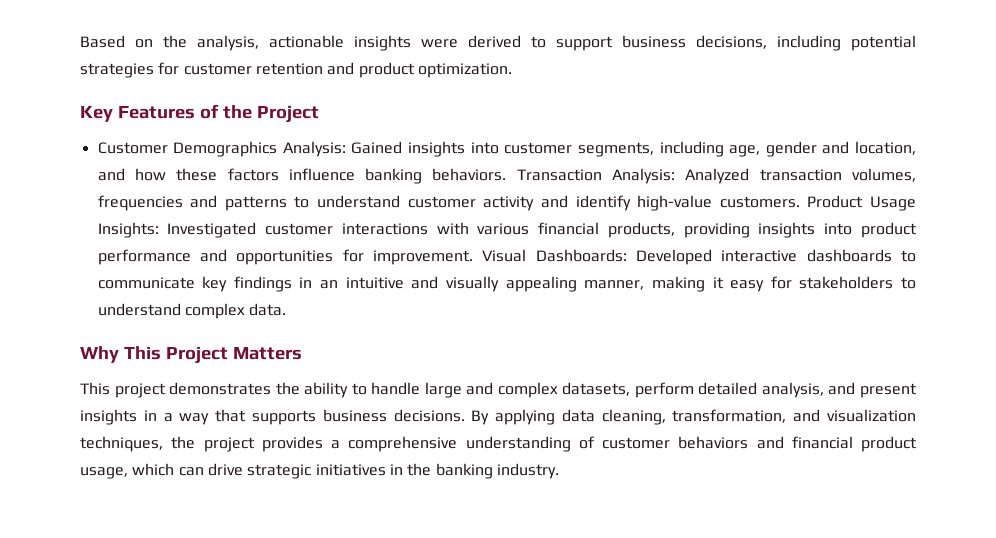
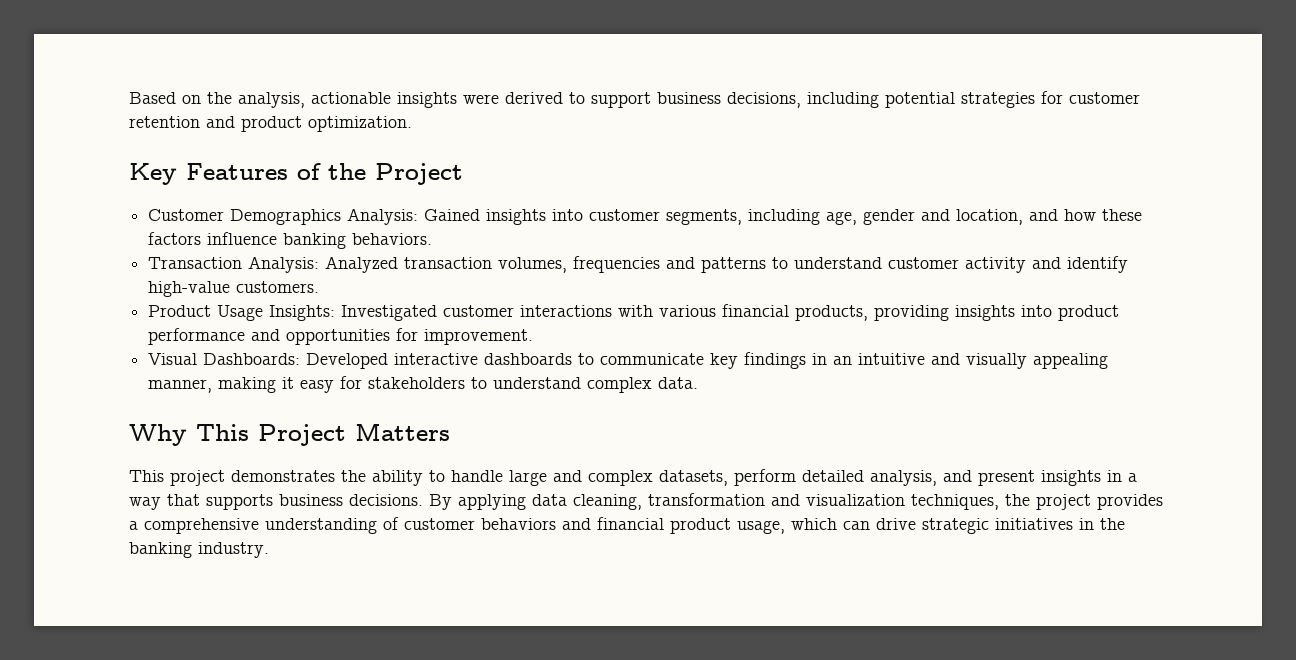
- Gained insights into customer segments, including age, gender and location, and how these factors influence banking behaviors. Transaction Analysis:
+ Gained insights into customer segments, including age, gender and location, and how these factors influence banking behaviors.
+ Transaction Analysis:
- Analyzed transaction volumes, frequencies and patterns to understand customer activity and identify high-value customers. Product Usage Insights:
+ Analyzed transaction volumes, frequencies and patterns to understand customer activity and identify high-value customers.
+ Product Usage Insights:
- Investigated customer interactions with various financial products, providing insights into product performance and opportunities for improvement. Visual Dashboards:
+ Investigated customer interactions with various financial products, providing insights into product performance and opportunities for improvement.
+ Visual Dashboards:
- By applying data cleaning, transformation, and visualization techniques, the project provides a comprehensive understanding of customer behaviors and financial product usage, which can drive strategic initiatives in the banking industry.
+ By applying data cleaning, transformation and visualization techniques, the project provides a comprehensive understanding of customer behaviors and financial product usage, which can drive strategic initiatives in the banking industry.

